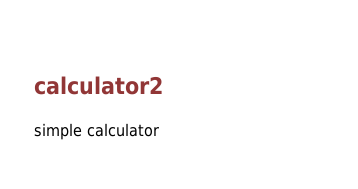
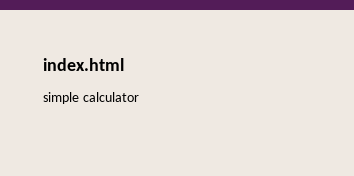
- calculator2
+ index.html

